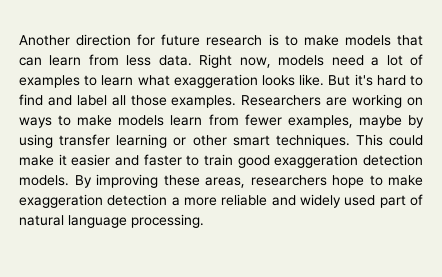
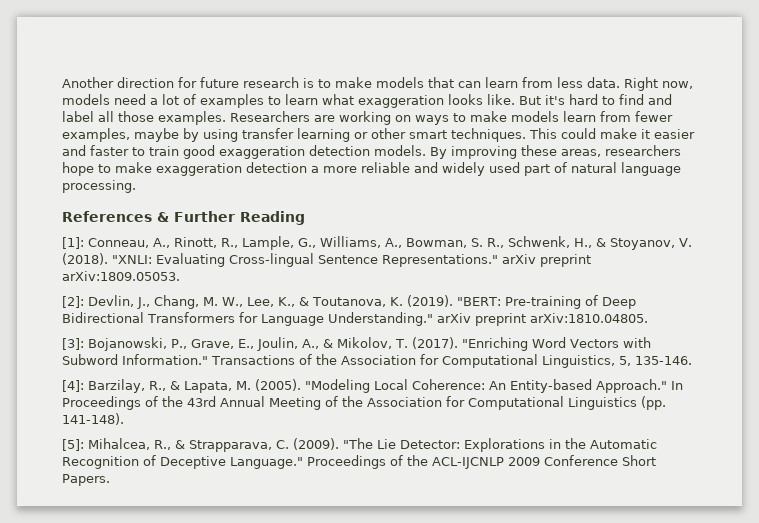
+ References & Further Reading
+ [1]: Conneau, A., Rinott, R., Lample, G., Williams, A., Bowman, S. R., Schwenk, H., & Stoyanov, V. (2018). "XNLI: Evaluating Cross-lingual Sentence Representations." arXiv preprint arXiv:1809.05053.
+ [2]: Devlin, J., Chang, M. W., Lee, K., & Toutanova, K. (2019). "BERT: Pre-training of Deep Bidirectional Transformers for Language Understanding." arXiv preprint arXiv:1810.04805.
+ [3]: Bojanowski, P., Grave, E., Joulin, A., & Mikolov, T. (2017). "Enriching Word Vectors with Subword Information." Transactions of the Association for Computational Linguistics, 5, 135-146.
+ [4]: Barzilay, R., & Lapata, M. (2005). "Modeling Local Coherence: An Entity-based Approach." In Proceedings of the 43rd Annual Meeting of the Association for Computational Linguistics (pp. 141-148).
+ [5]: Mihalcea, R., & Strapparava, C. (2009). "The Lie Detector: Explorations in the Automatic Recognition of Deceptive Language." Proceedings of the ACL-IJCNLP 2009 Conference Short Papers.

